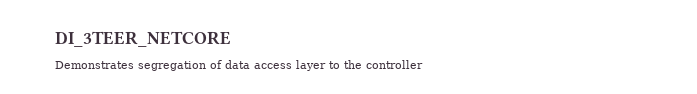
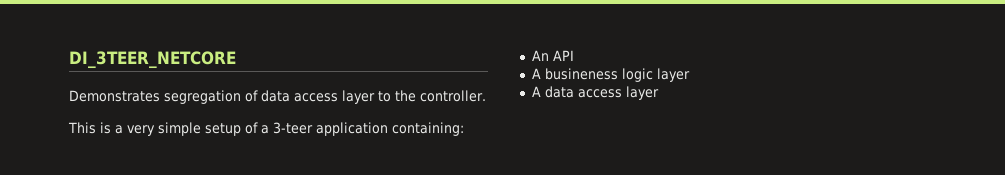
- Demonstrates segregation of data access layer to the controller
+ Demonstrates segregation of data access layer to the controller.
+ This is a very simple setup of a 3-teer application containing:
+ An API
+ A busineness logic layer
+ A data access layer

